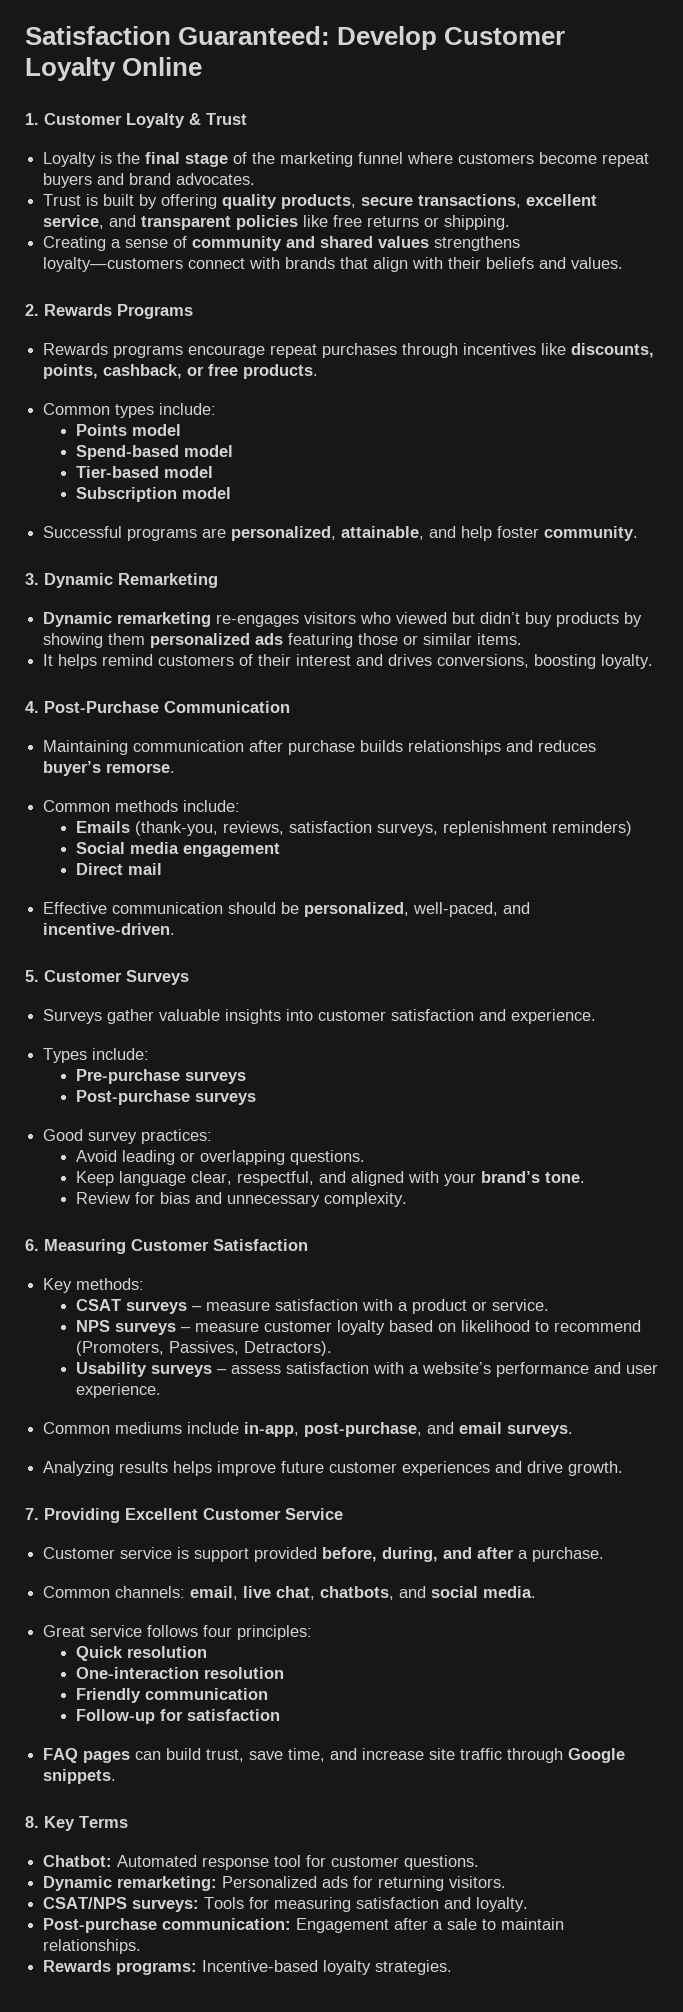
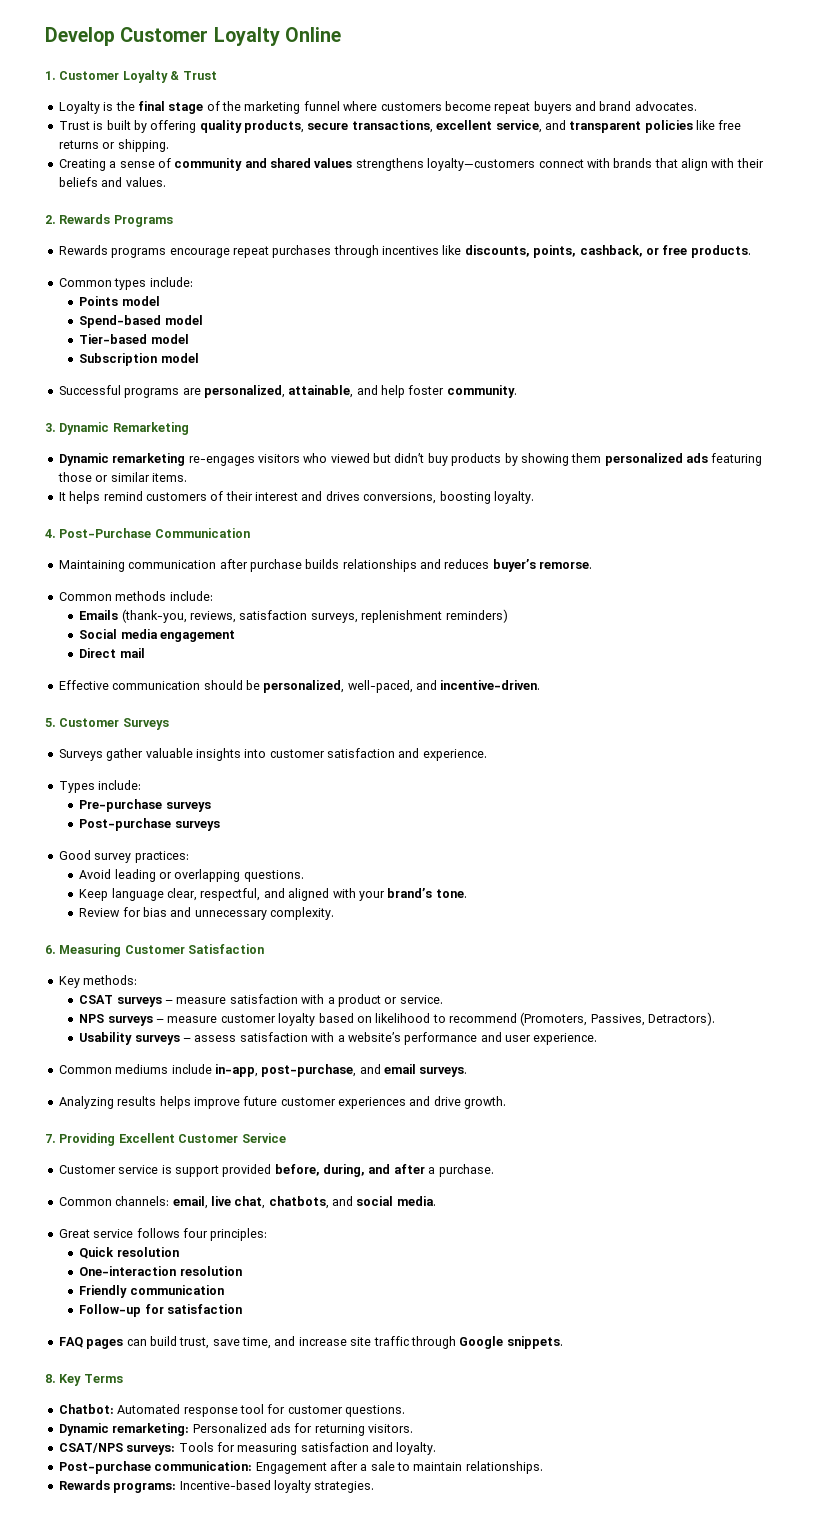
- Satisfaction Guaranteed: Develop Customer Loyalty Online
+ Develop Customer Loyalty Online

